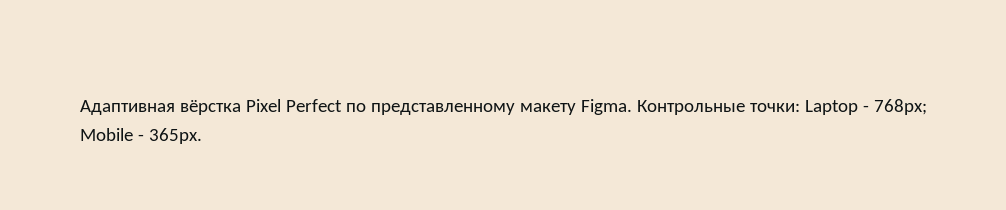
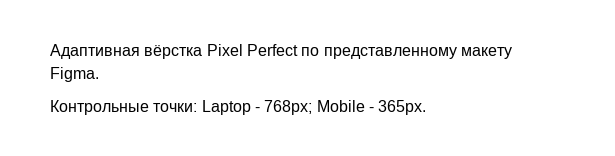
- Адаптивная вёрстка Pixel Perfect по представленному макету Figma. Контрольные точки: Laptop - 768px; Mobile - 365px.
+ Адаптивная вёрстка Pixel Perfect по представленному макету Figma.
+ Контрольные точки: Laptop - 768px; Mobile - 365px.

